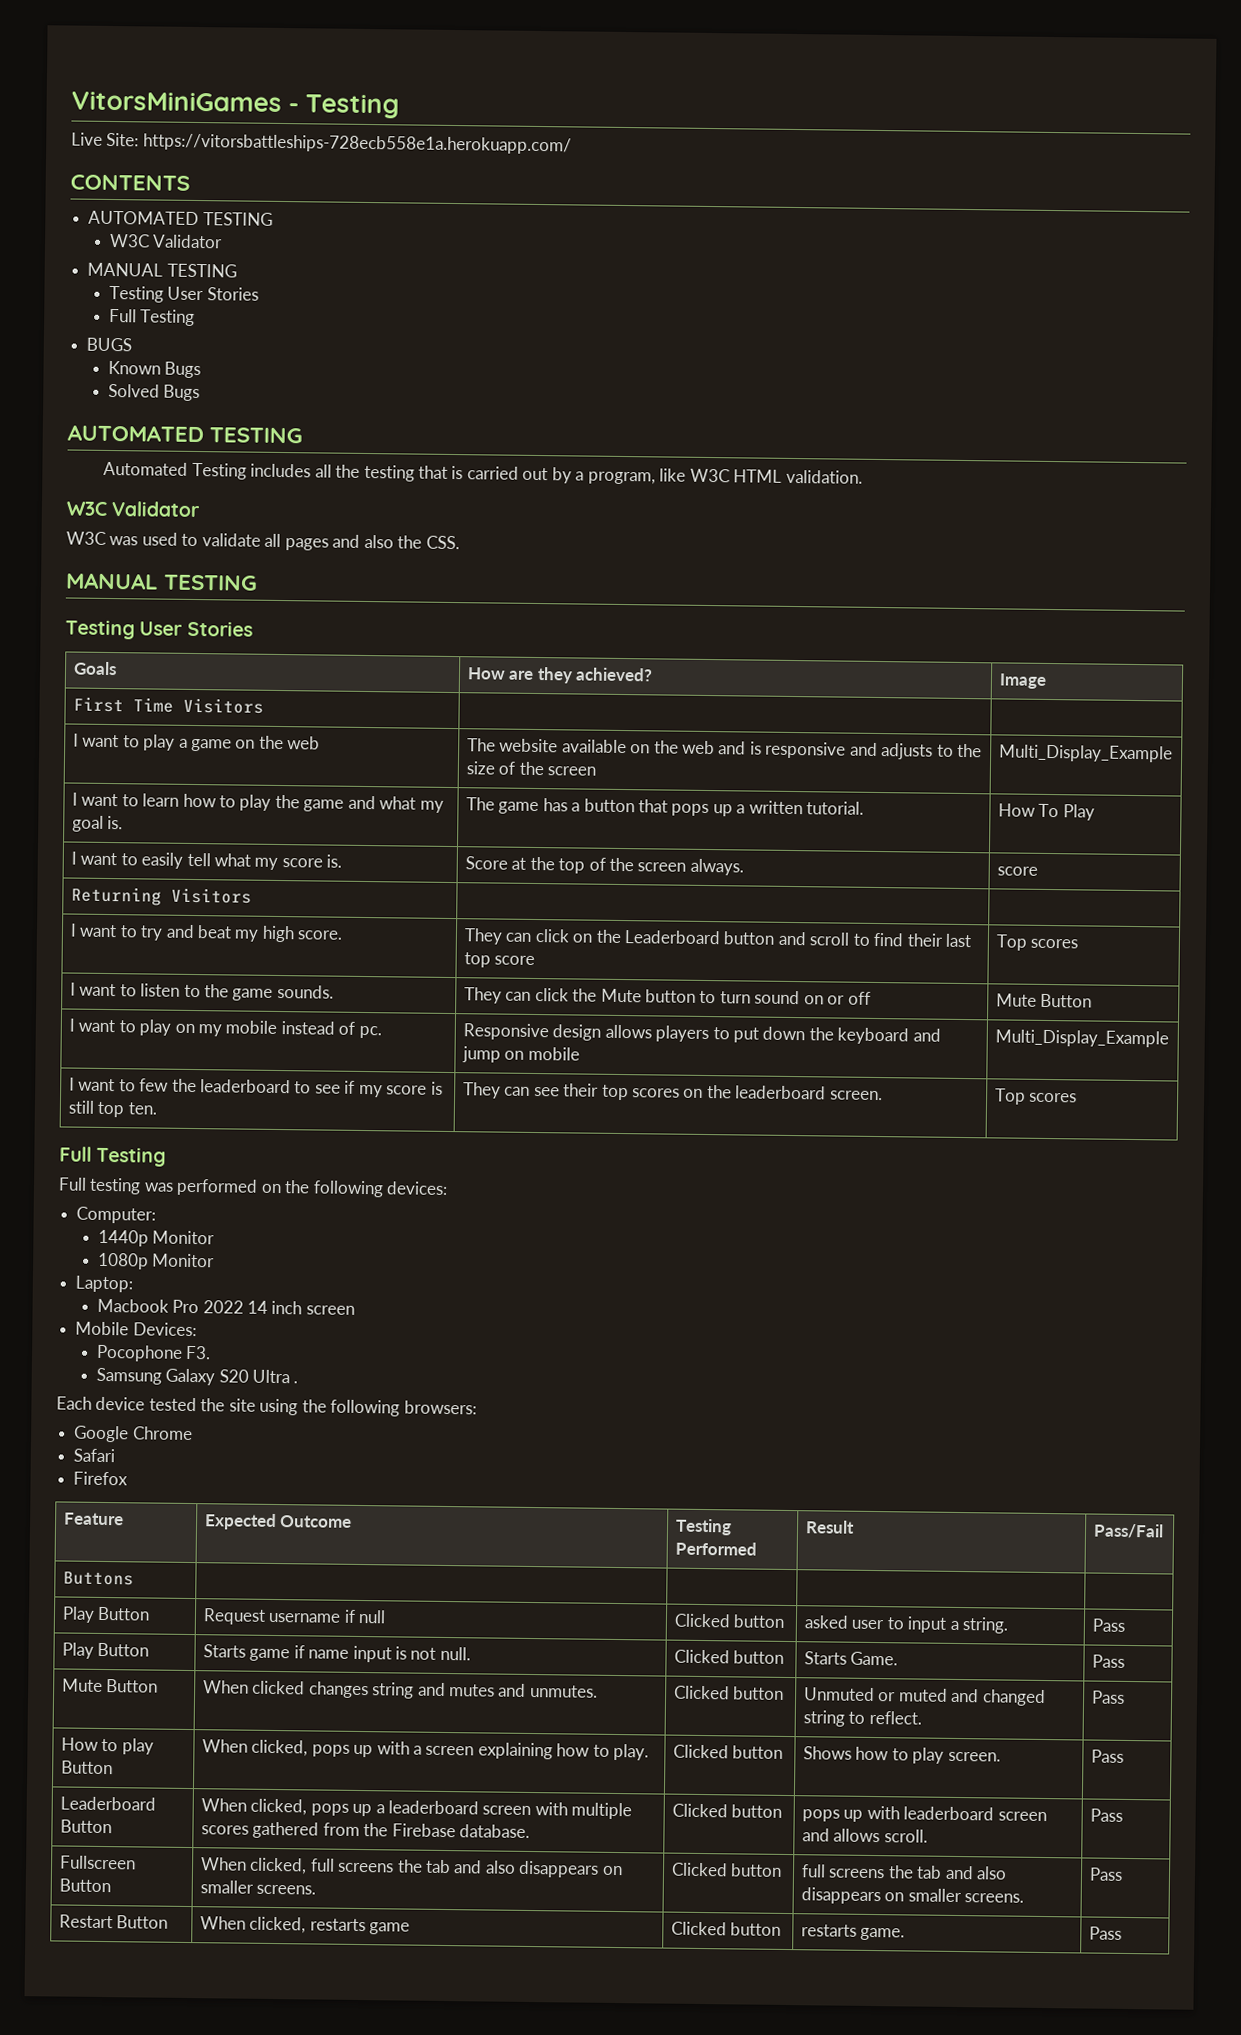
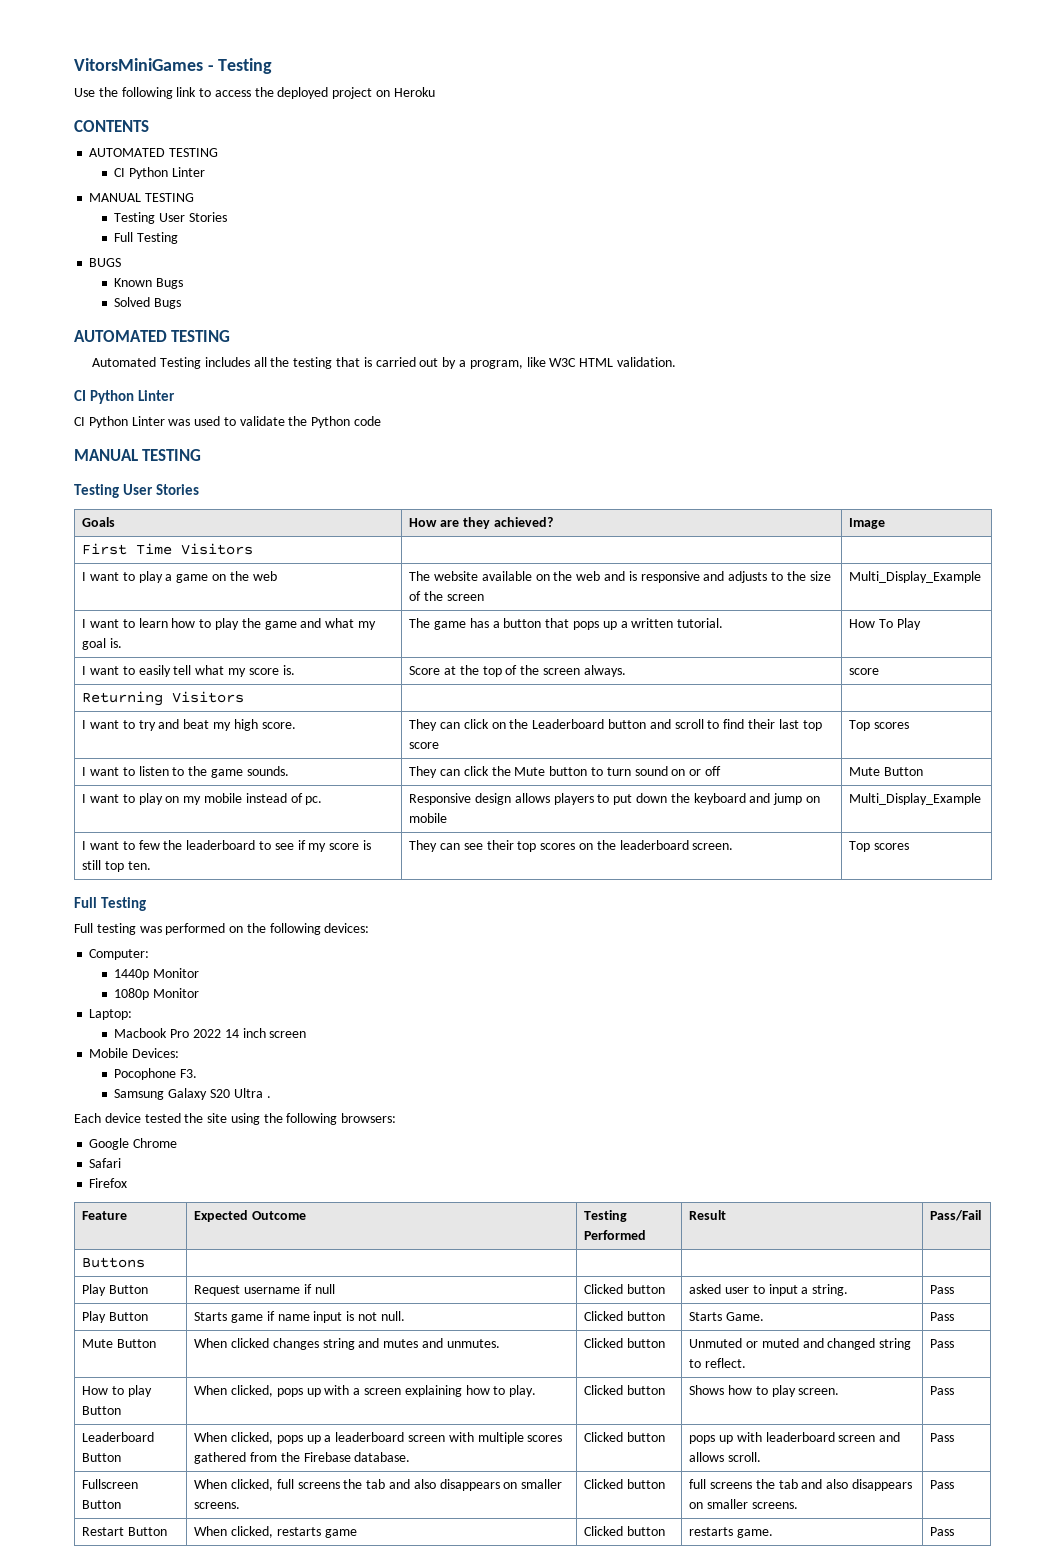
- Live Site: https://vitorsbattleships-728ecb558e1a.herokuapp.com/
+ Use the following link to access the deployed project on Heroku
  CONTENTS
  AUTOMATED TESTING
- W3C Validator
+ CI Python Linter
  Automated Testing includes all the testing that is carried out by a program, like W3C HTML validation.
- W3C Validator
- W3C was used to validate all pages and also the CSS.
+ CI Python Linter
+ CI Python Linter was used to validate the Python code

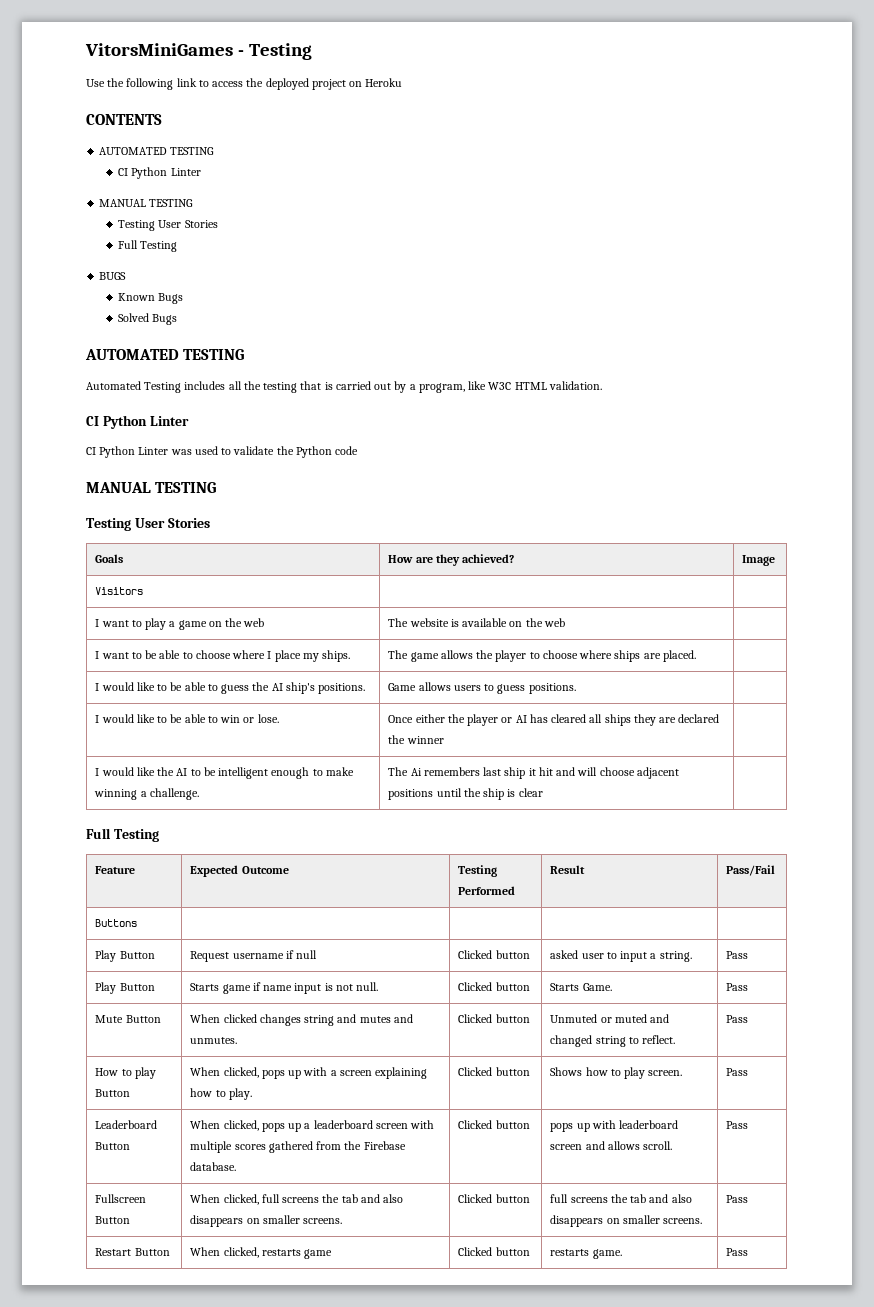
- First Time Visitors | |
+ Visitors | |
- I want to play a game on the web | The website available on the web and is responsive and adjusts to the size of the screen | Multi_Display_Example
- I want to learn how to play the game and what my goal is. | The game has a button that pops up a written tutorial. | How To Play
- I want to easily tell what my score is. | Score at the top of the screen always. | score
- Returning Visitors | |
- I want to try and beat my high score. | They can click on the Leaderboard button and scroll to find their last top score | Top scores
- I want to listen to the game sounds. | They can click the Mute button to turn sound on or off | Mute Button
- I want to play on my mobile instead of pc. | Responsive design allows players to put down the keyboard and jump on mobile | Multi_Display_Example
- I want to few the leaderboard to see if my score is still top ten. | They can see their top scores on the leaderboard screen. | Top scores
+ I want to play a game on the web | The website is available on the web |
+ I want to be able to choose where I place my ships. | The game allows the player to choose where ships are placed. |
+ I would like to be able to guess the AI ship's positions. | Game allows users to guess positions. |
+ I would like to be able to win or lose. | Once either the player or AI has cleared all ships they are declared the winner |
+ I would like the AI to be intelligent enough to make winning a challenge. | The Ai remembers last ship it hit and will choose adjacent positions until the ship is clear |
  Full Testing
- Full testing was performed on the following devices:
- Computer:
- 1440p Monitor
- 1080p Monitor
- Laptop:
- Macbook Pro 2022 14 inch screen
- Mobile Devices:
- Pocophone F3.
- Samsung Galaxy S20 Ultra .
- Each device tested the site using the following browsers:
- Google Chrome
- Safari
- Firefox

